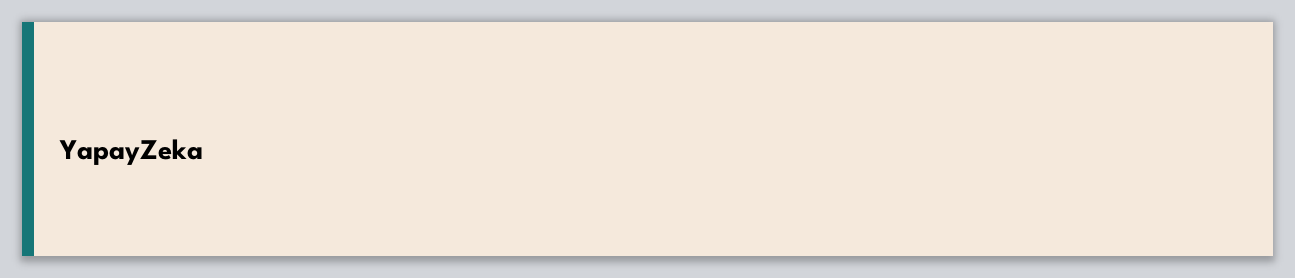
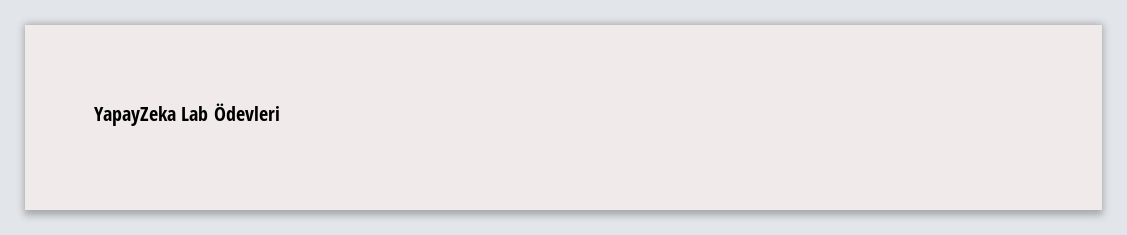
- YapayZeka
+ YapayZeka Lab Ödevleri

